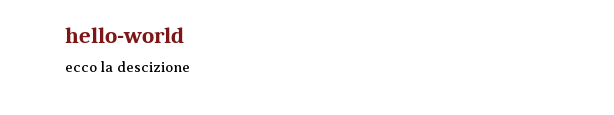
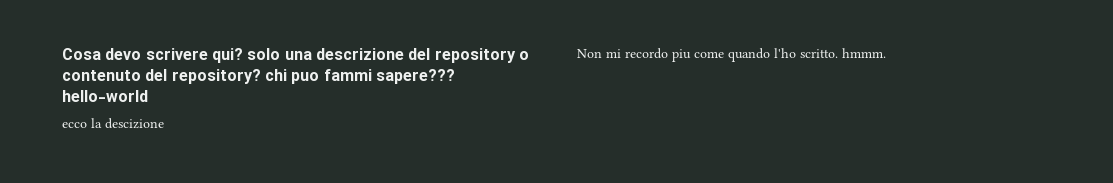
- hello-world
+ Cosa devo scrivere qui? solo una descrizione del repository o contenuto del repository? chi puo fammi sapere??? hello-world
  ecco la descizione
+ Non mi recordo piu come quando l'ho scritto. hmmm.

